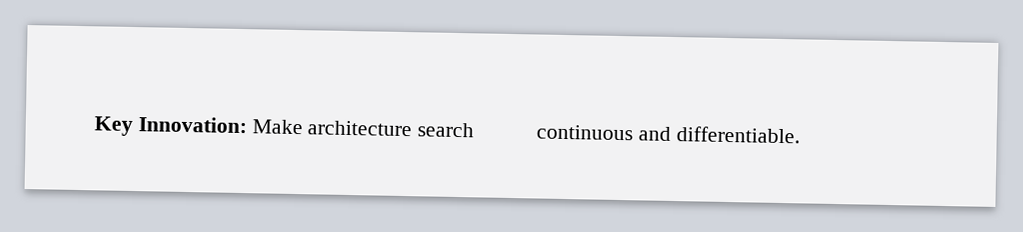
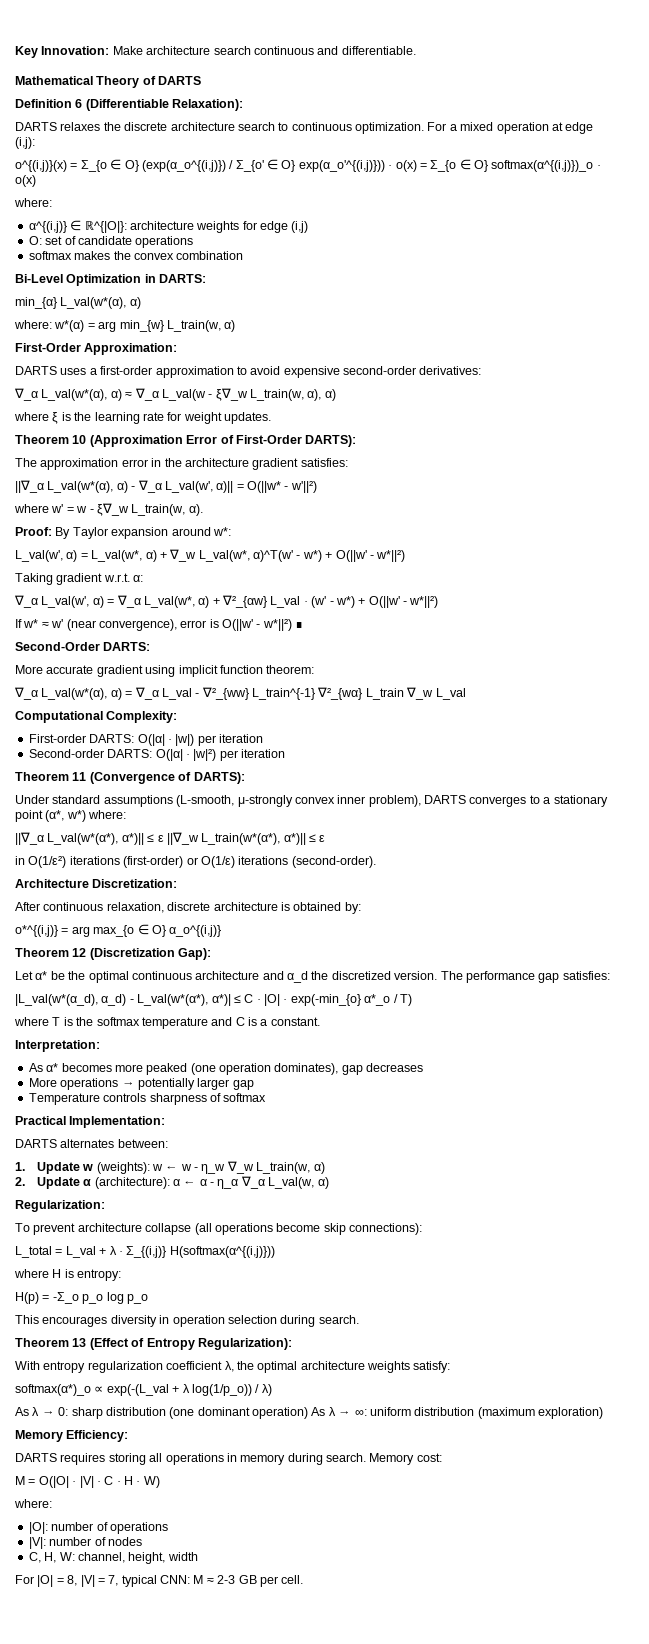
+ Mathematical Theory of DARTS
+ Definition 6 (Differentiable Relaxation):
+ DARTS relaxes the discrete architecture search to continuous optimization. For a mixed operation at edge (i,j):
+ o^{(i,j)}(x) = Σ_{o ∈ O} (exp(α_o^{(i,j)}) / Σ_{o' ∈ O} exp(α_o'^{(i,j)})) · o(x) = Σ_{o ∈ O} softmax(α^{(i,j)})_o · o(x)
+ where:
+ α^{(i,j)} ∈ ℝ^{|O|}: architecture weights for edge (i,j)
+ O: set of candidate operations
+ softmax makes the convex combination
+ Bi-Level Optimization in DARTS:
+ min_{α} L_val(w*(α), α)
+ where: w*(α) = arg min_{w} L_train(w, α)
+ First-Order Approximation:
+ DARTS uses a first-order approximation to avoid expensive second-order derivatives:
+ ∇_α L_val(w*(α), α) ≈ ∇_α L_val(w - ξ∇_w L_train(w, α), α)
+ where ξ is the learning rate for weight updates.
+ Theorem 10 (Approximation Error of First-Order DARTS):
+ The approximation error in the architecture gradient satisfies:
+ ||∇_α L_val(w*(α), α) - ∇_α L_val(w', α)|| = O(||w* - w'||²)
+ where w' = w - ξ∇_w L_train(w, α).
+ Proof: By Taylor expansion around w*:
+ L_val(w', α) = L_val(w*, α) + ∇_w L_val(w*, α)^T(w' - w*) + O(||w' - w*||²)
+ Taking gradient w.r.t. α:
+ ∇_α L_val(w', α) = ∇_α L_val(w*, α) + ∇²_{αw} L_val · (w' - w*) + O(||w' - w*||²)
+ If w* ≈ w' (near convergence), error is O(||w' - w*||²) ∎
+ Second-Order DARTS:
+ More accurate gradient using implicit function theorem:
+ ∇_α L_val(w*(α), α) = ∇_α L_val - ∇²_{ww} L_train^{-1} ∇²_{wα} L_train ∇_w L_val
+ Computational Complexity:
+ First-order DARTS: O(|α| · |w|) per iteration
+ Second-order DARTS: O(|α| · |w|²) per iteration
+ Theorem 11 (Convergence of DARTS):
+ Under standard assumptions (L-smooth, μ-strongly convex inner problem), DARTS converges to a stationary point (α*, w*) where:
+ ||∇_α L_val(w*(α*), α*)|| ≤ ε ||∇_w L_train(w*(α*), α*)|| ≤ ε
+ in O(1/ε²) iterations (first-order) or O(1/ε) iterations (second-order).
+ Architecture Discretization:
+ After continuous relaxation, discrete architecture is obtained by:
+ o*^{(i,j)} = arg max_{o ∈ O} α_o^{(i,j)}
+ Theorem 12 (Discretization Gap):
+ Let α* be the optimal continuous architecture and α_d the discretized version. The performance gap satisfies:
+ |L_val(w*(α_d), α_d) - L_val(w*(α*), α*)| ≤ C · |O| · exp(-min_{o} α*_o / T)
+ where T is the softmax temperature and C is a constant.
+ Interpretation:
+ As α* becomes more peaked (one operation dominates), gap decreases
+ More operations → potentially larger gap
+ Temperature controls sharpness of softmax
+ Practical Implementation:
+ DARTS alternates between:
+ 1. Update w (weights): w ← w - η_w ∇_w L_train(w, α)
+ 2. Update α (architecture): α ← α - η_α ∇_α L_val(w, α)
+ Regularization:
+ To prevent architecture collapse (all operations become skip connections):
+ L_total = L_val + λ · Σ_{(i,j)} H(softmax(α^{(i,j)}))
+ where H is entropy:
+ H(p) = -Σ_o p_o log p_o
+ This encourages diversity in operation selection during search.
+ Theorem 13 (Effect of Entropy Regularization):
+ With entropy regularization coefficient λ, the optimal architecture weights satisfy:
+ softmax(α*)_o ∝ exp(-(L_val + λ log(1/p_o)) / λ)
+ As λ → 0: sharp distribution (one dominant operation) As λ → ∞: uniform distribution (maximum exploration)
+ Memory Efficiency:
+ DARTS requires storing all operations in memory during search. Memory cost:
+ M = O(|O| · |V| · C · H · W)
+ where:
+ |O|: number of operations
+ |V|: number of nodes
+ C, H, W: channel, height, width
+ For |O| = 8, |V| = 7, typical CNN: M ≈ 2-3 GB per cell.

